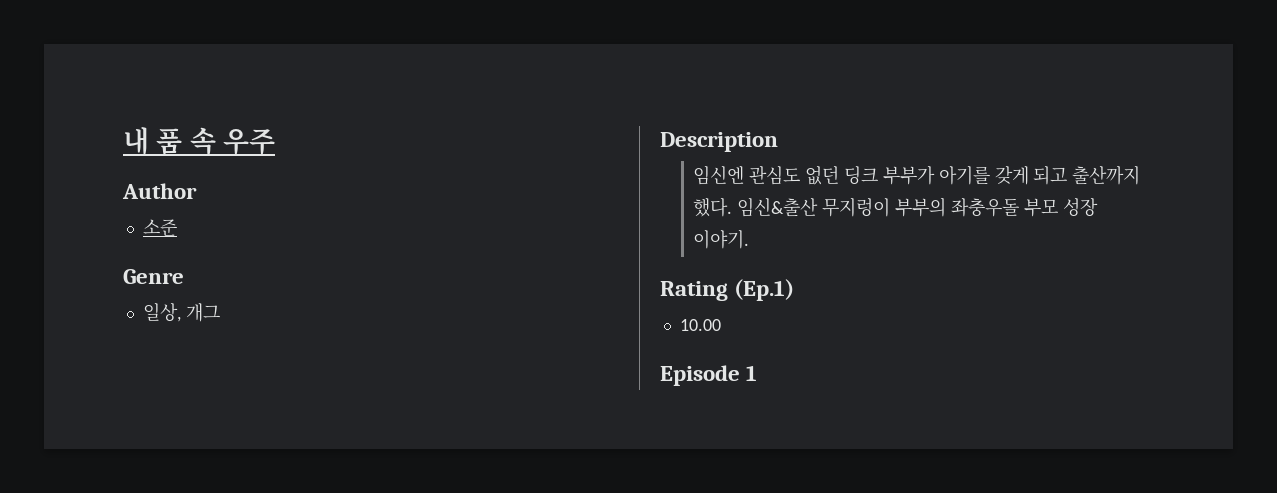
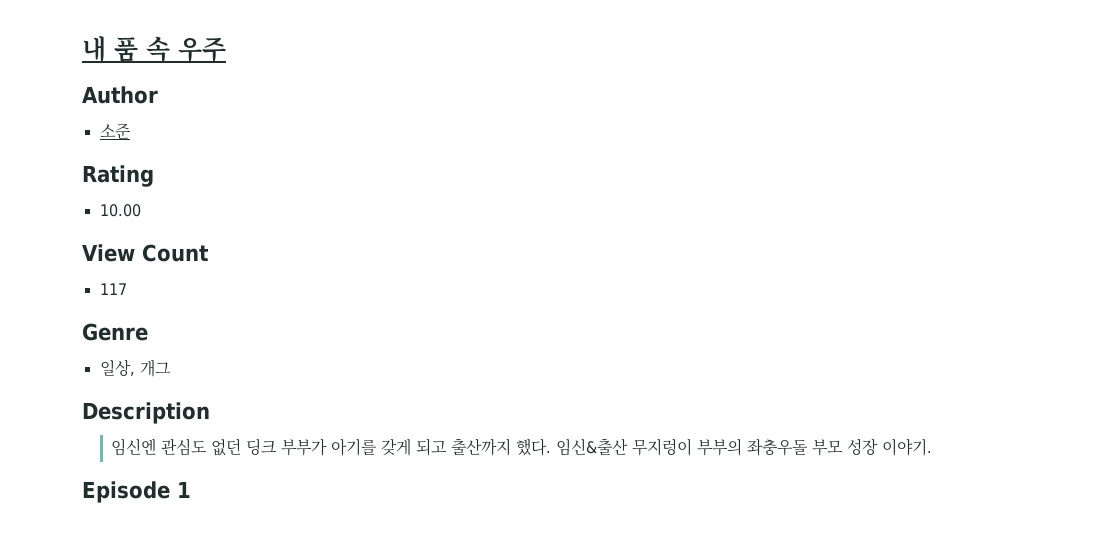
+ Rating
+ 10.00
+ View Count
+ 117
- Rating (Ep.1)
- 10.00

